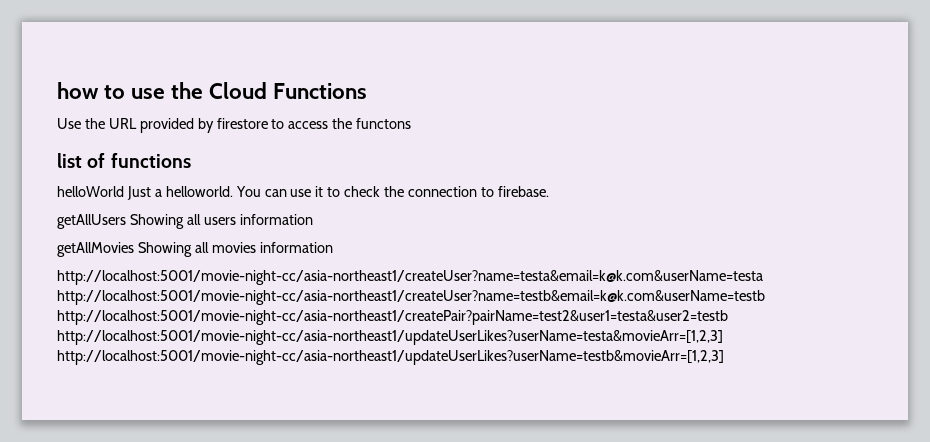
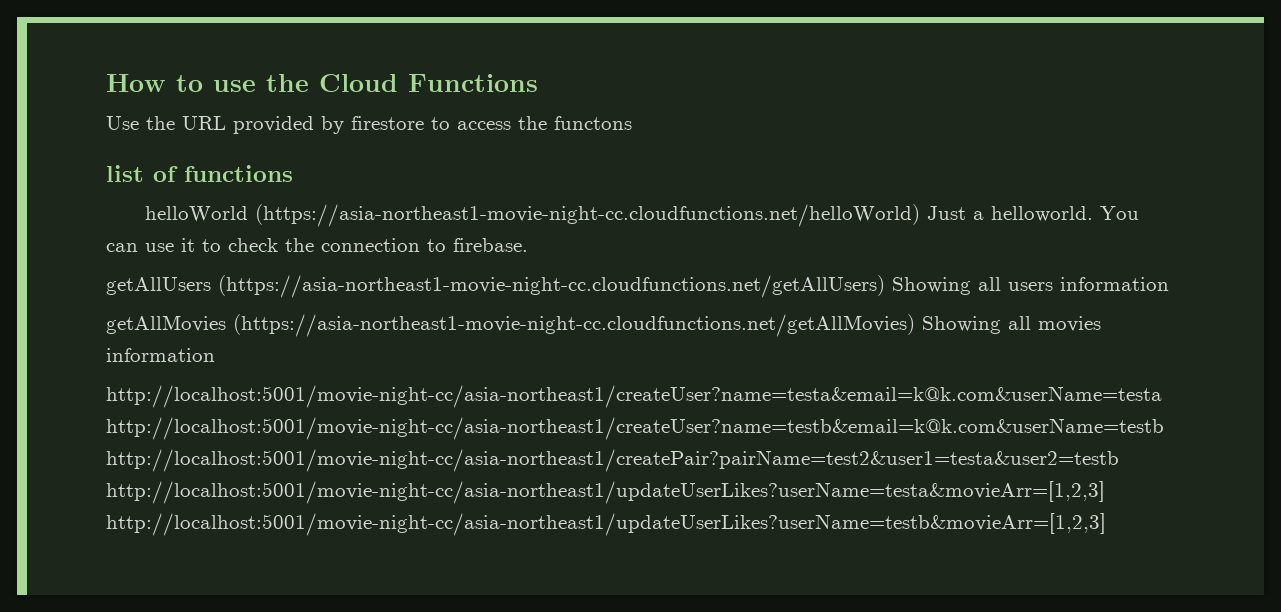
- how to use the Cloud Functions
+ How to use the Cloud Functions
- helloWorld Just a helloworld.
+ helloWorld (https://asia-northeast1-movie-night-cc.cloudfunctions.net/helloWorld) Just a helloworld.
- getAllUsers Showing all users information
+ getAllUsers (https://asia-northeast1-movie-night-cc.cloudfunctions.net/getAllUsers) Showing all users information
- getAllMovies Showing all movies information
+ getAllMovies (https://asia-northeast1-movie-night-cc.cloudfunctions.net/getAllMovies) Showing all movies information

